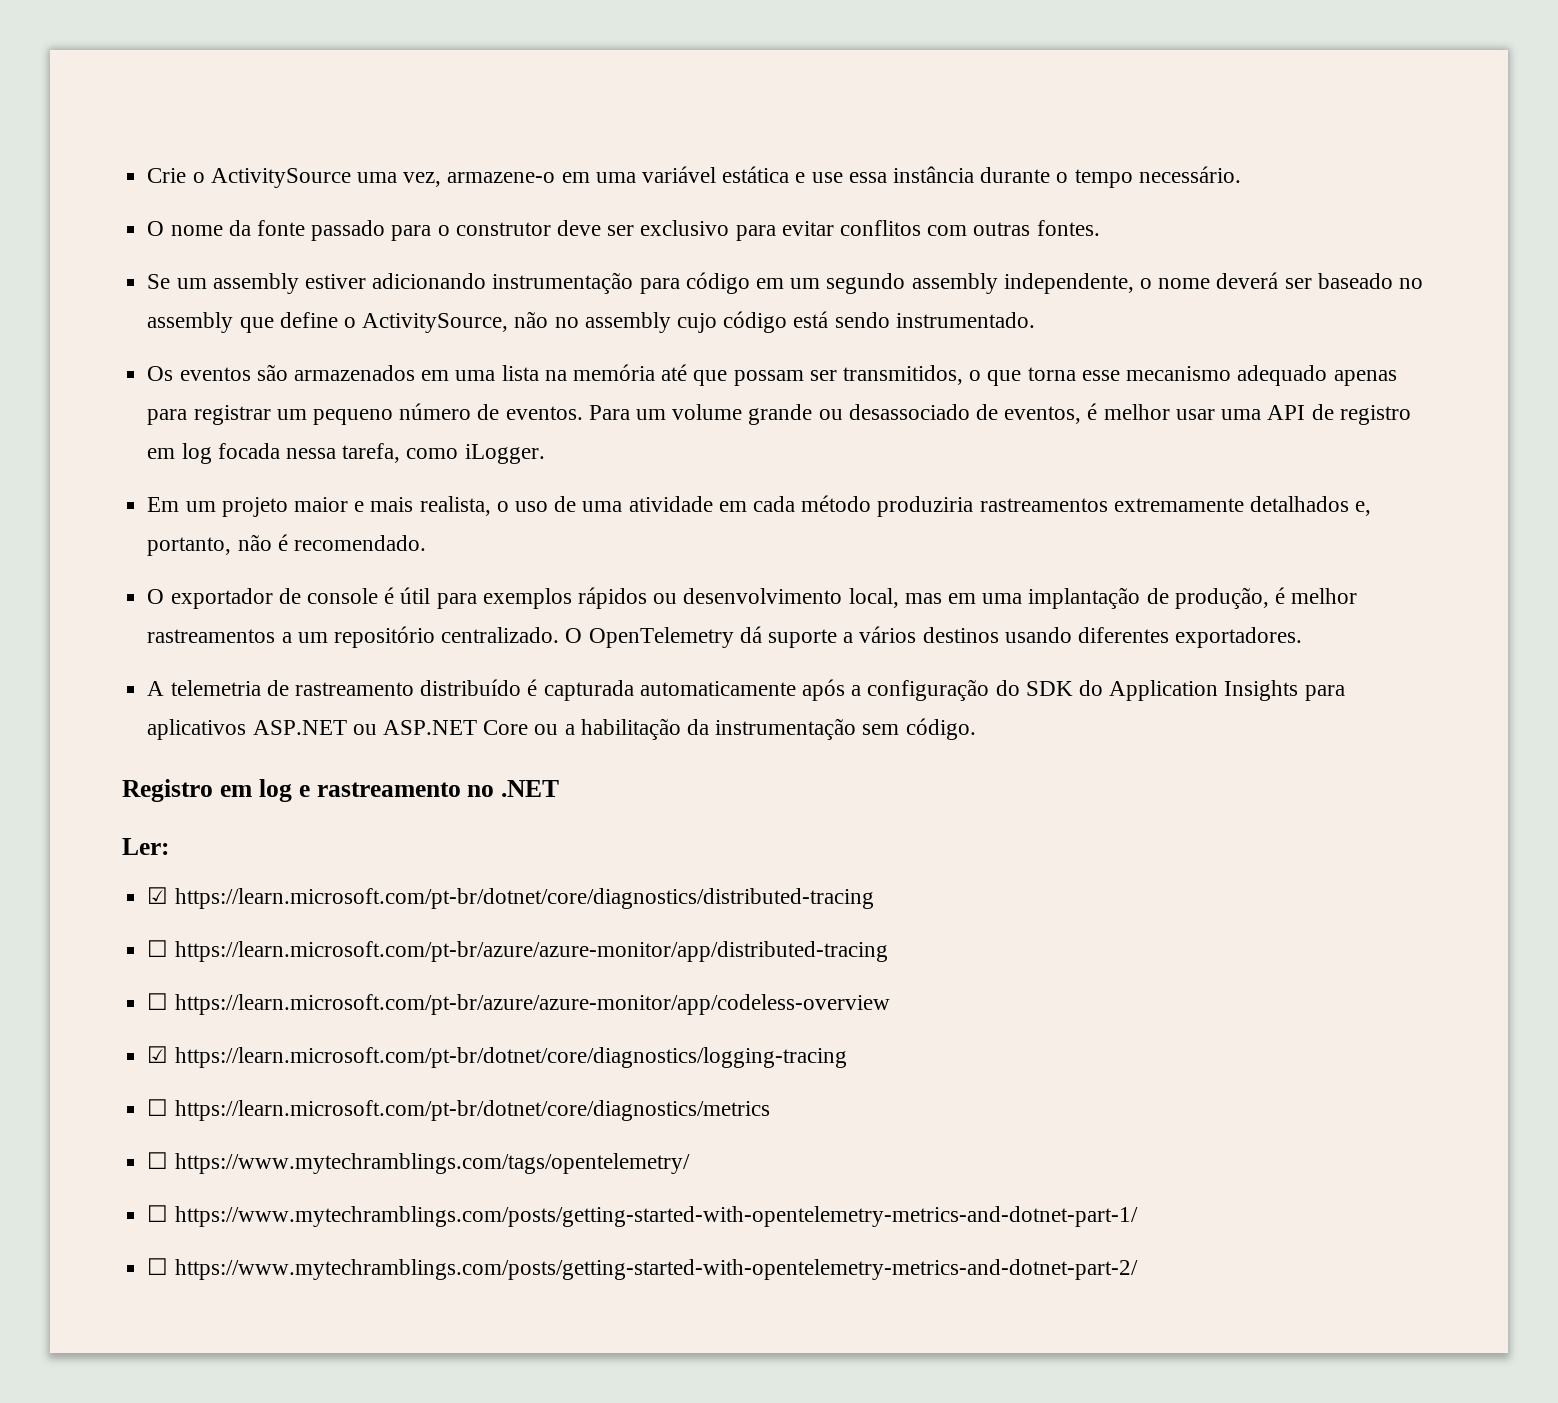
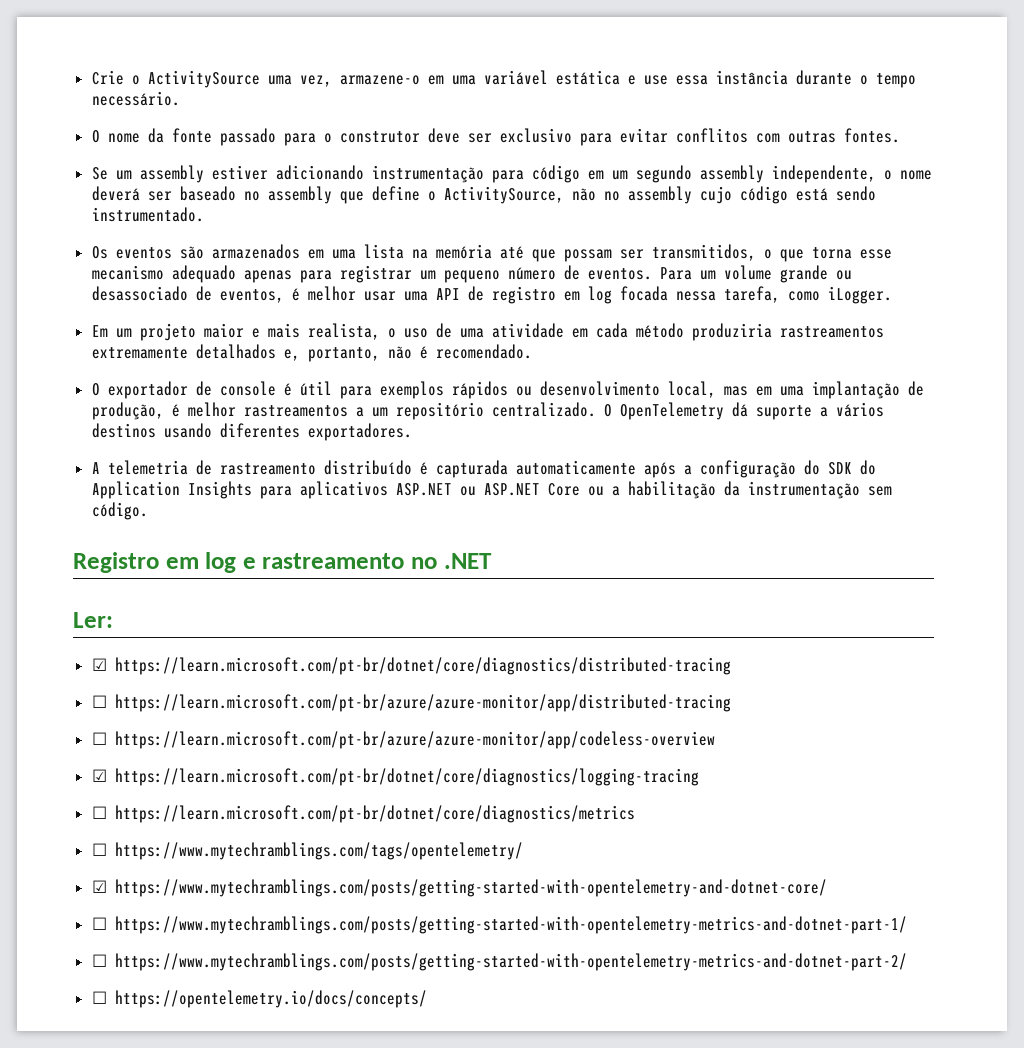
+ ☑ https://www.mytechramblings.com/posts/getting-started-with-opentelemetry-and-dotnet-core/
+ ☐ https://opentelemetry.io/docs/concepts/

